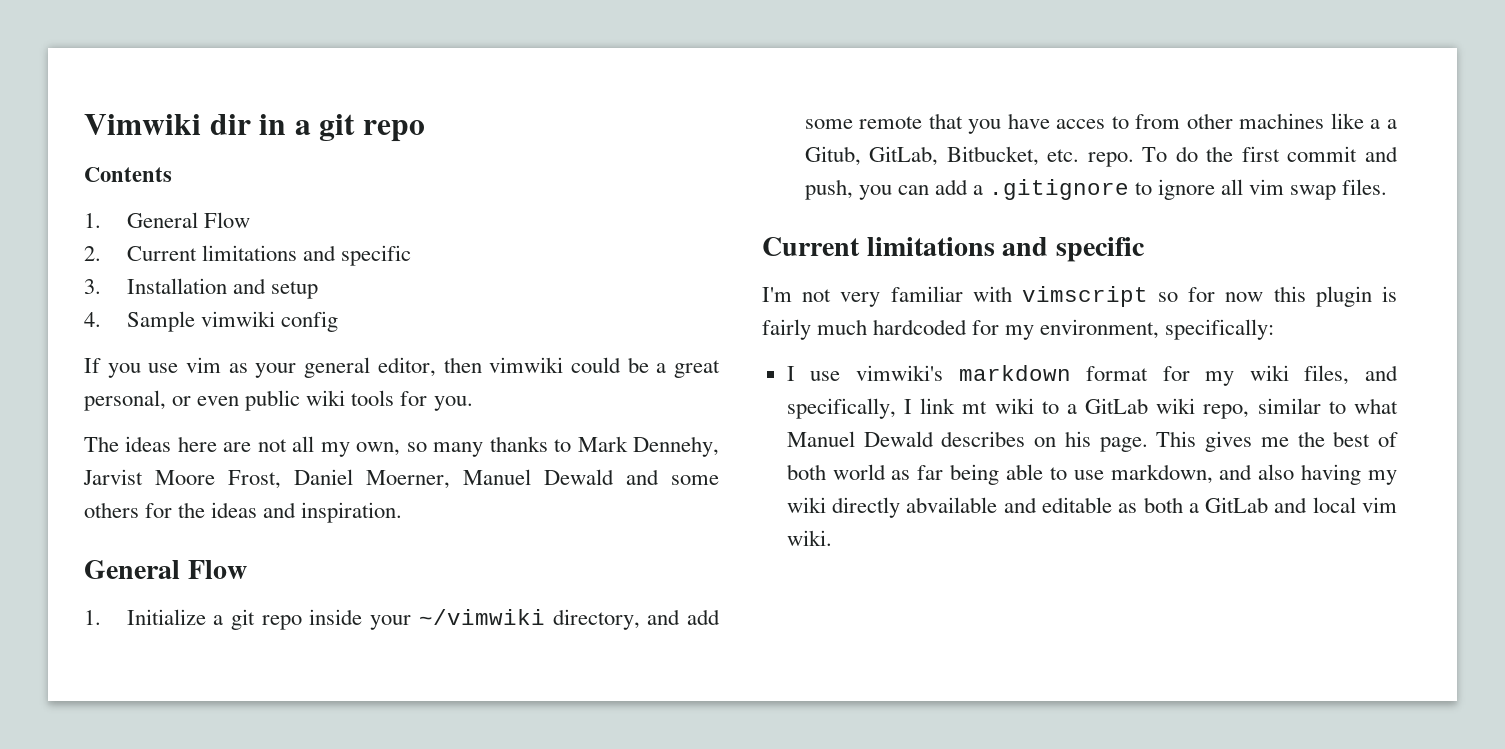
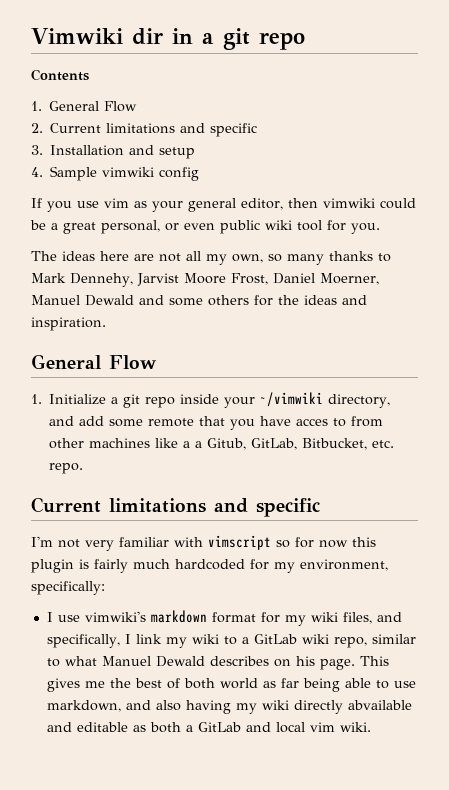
- If you use vim as your general editor, then vimwiki could be a great personal, or even public wiki tools for you.
+ If you use vim as your general editor, then vimwiki could be a great personal, or even public wiki tool for you.
- To do the first commit and push, you can add a .gitignore to ignore all vim swap files.
- I use vimwiki's markdown format for my wiki files, and specifically, I link mt wiki to a GitLab wiki repo, similar to what Manuel Dewald describes on his page.
+ I use vimwiki's markdown format for my wiki files, and specifically, I link my wiki to a GitLab wiki repo, similar to what Manuel Dewald describes on his page.

